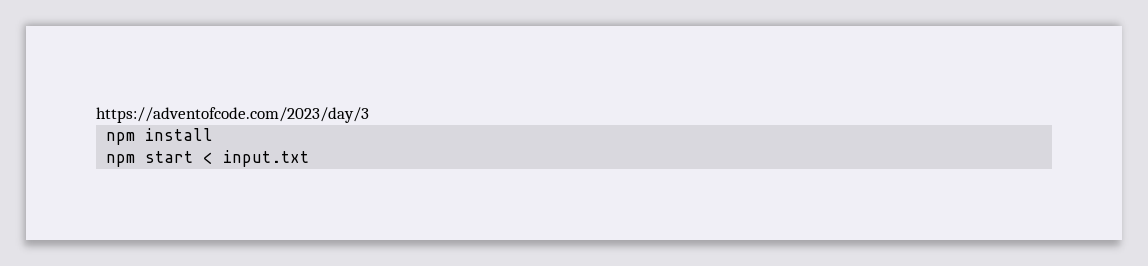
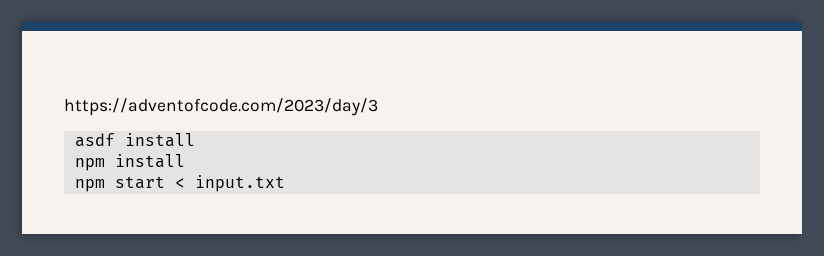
+ asdf install

